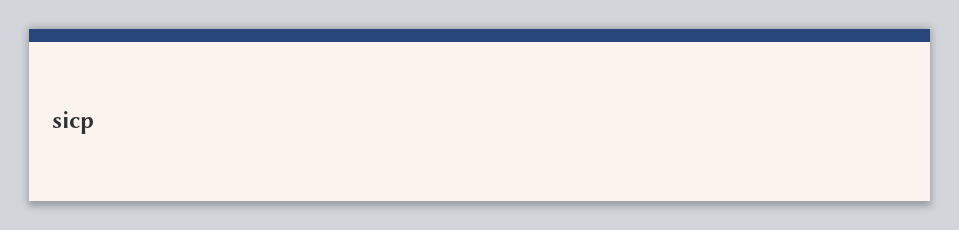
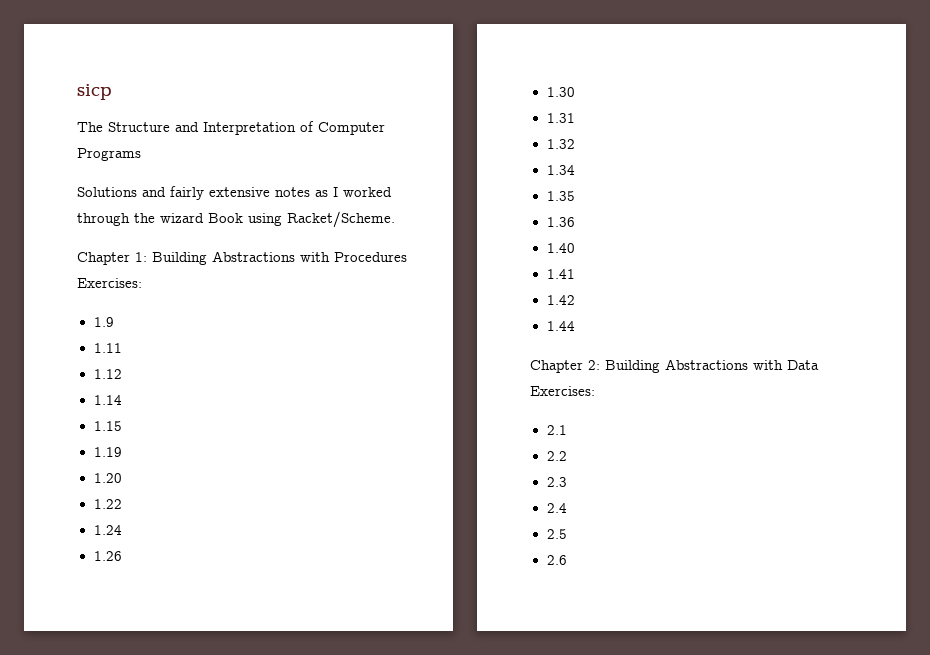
+ The Structure and Interpretation of Computer Programs
+ Solutions and fairly extensive notes as I worked through the wizard Book using Racket/Scheme.
+ Chapter 1: Building Abstractions with Procedures Exercises:
+ 1.9
+ 1.11
+ 1.12
+ 1.14
+ 1.15
+ 1.19
+ 1.20
+ 1.22
+ 1.24
+ 1.26
+ 1.30
+ 1.31
+ 1.32
+ 1.34
+ 1.35
+ 1.36
+ 1.40
+ 1.41
+ 1.42
+ 1.44
+ Chapter 2: Building Abstractions with Data Exercises:
+ 2.1
+ 2.2
+ 2.3
+ 2.4
+ 2.5
+ 2.6

